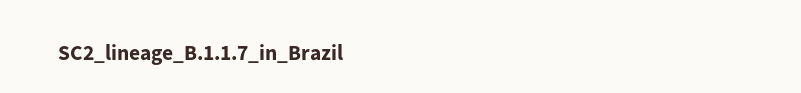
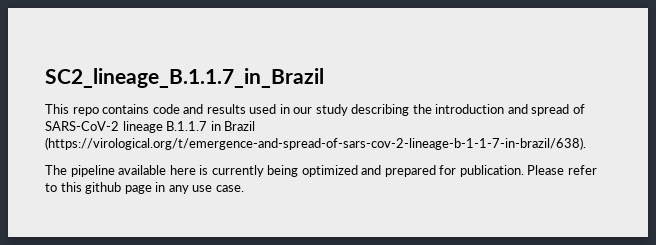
+ This repo contains code and results used in our study describing the introduction and spread of SARS-CoV-2 lineage B.1.1.7 in Brazil (https://virological.org/t/emergence-and-spread-of-sars-cov-2-lineage-b-1-1-7-in-brazil/638).
+ The pipeline available here is currently being optimized and prepared for publication. Please refer to this github page in any use case.

